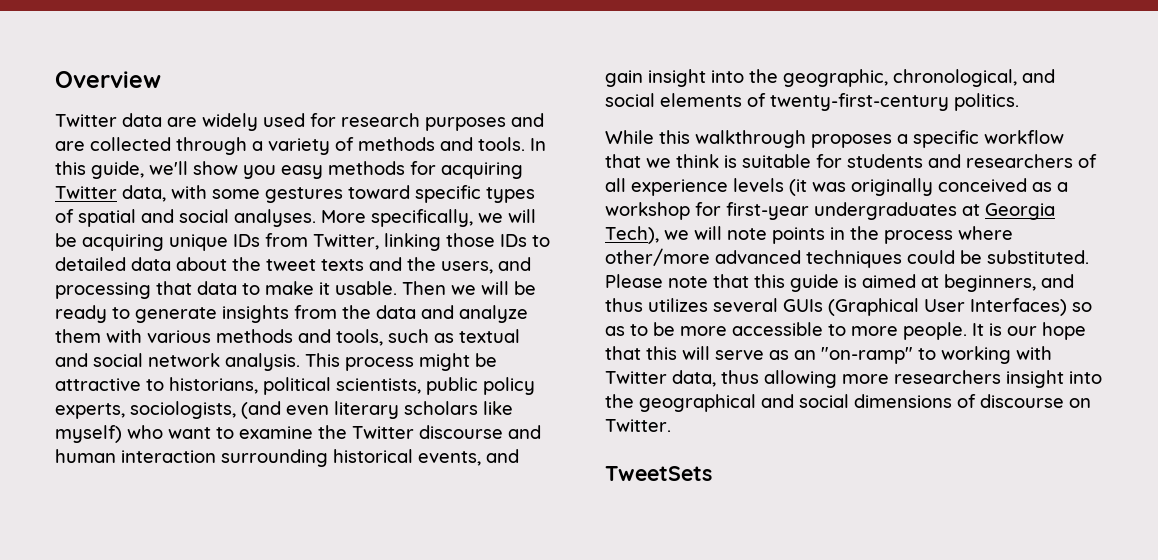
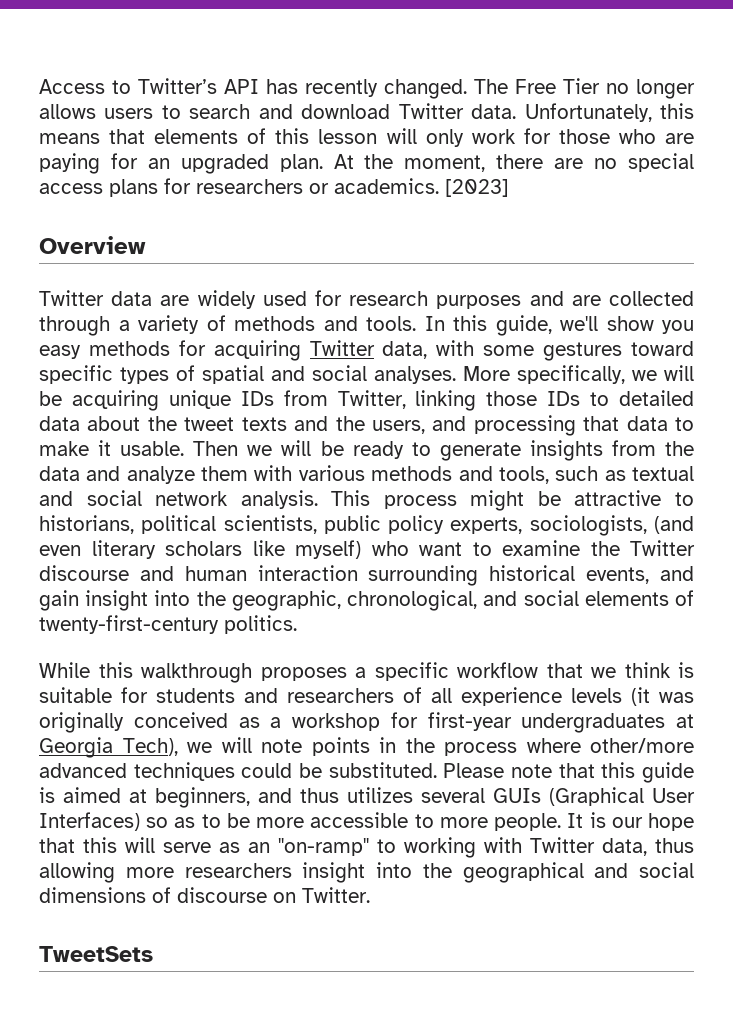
+ Access to Twitter’s API has recently changed. The Free Tier no longer allows users to search and download Twitter data. Unfortunately, this means that elements of this lesson will only work for those who are paying for an upgraded plan. At the moment, there are no special access plans for researchers or academics. [2023]

